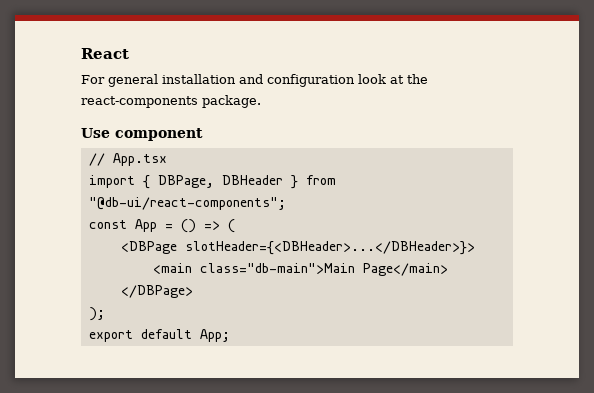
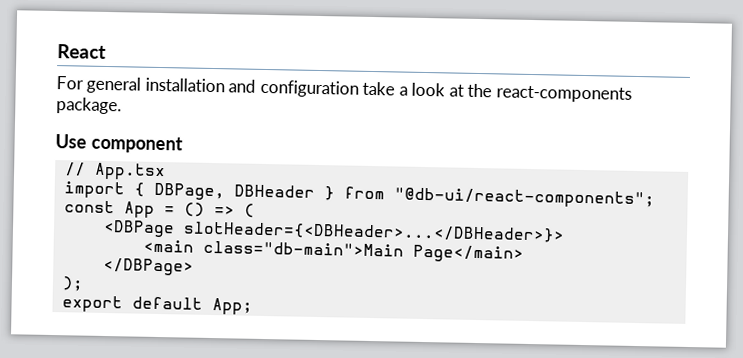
- For general installation and configuration look at the react-components package.
+ For general installation and configuration take a look at the react-components package.

